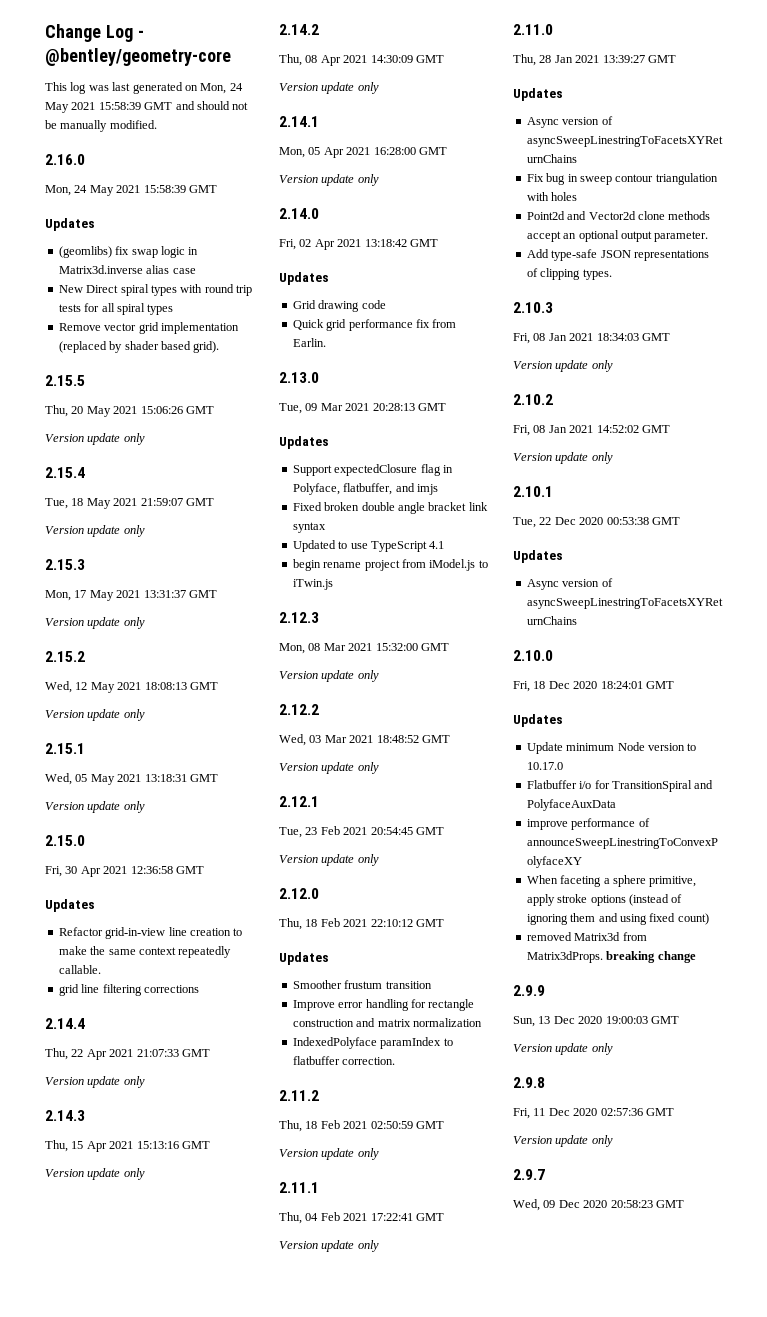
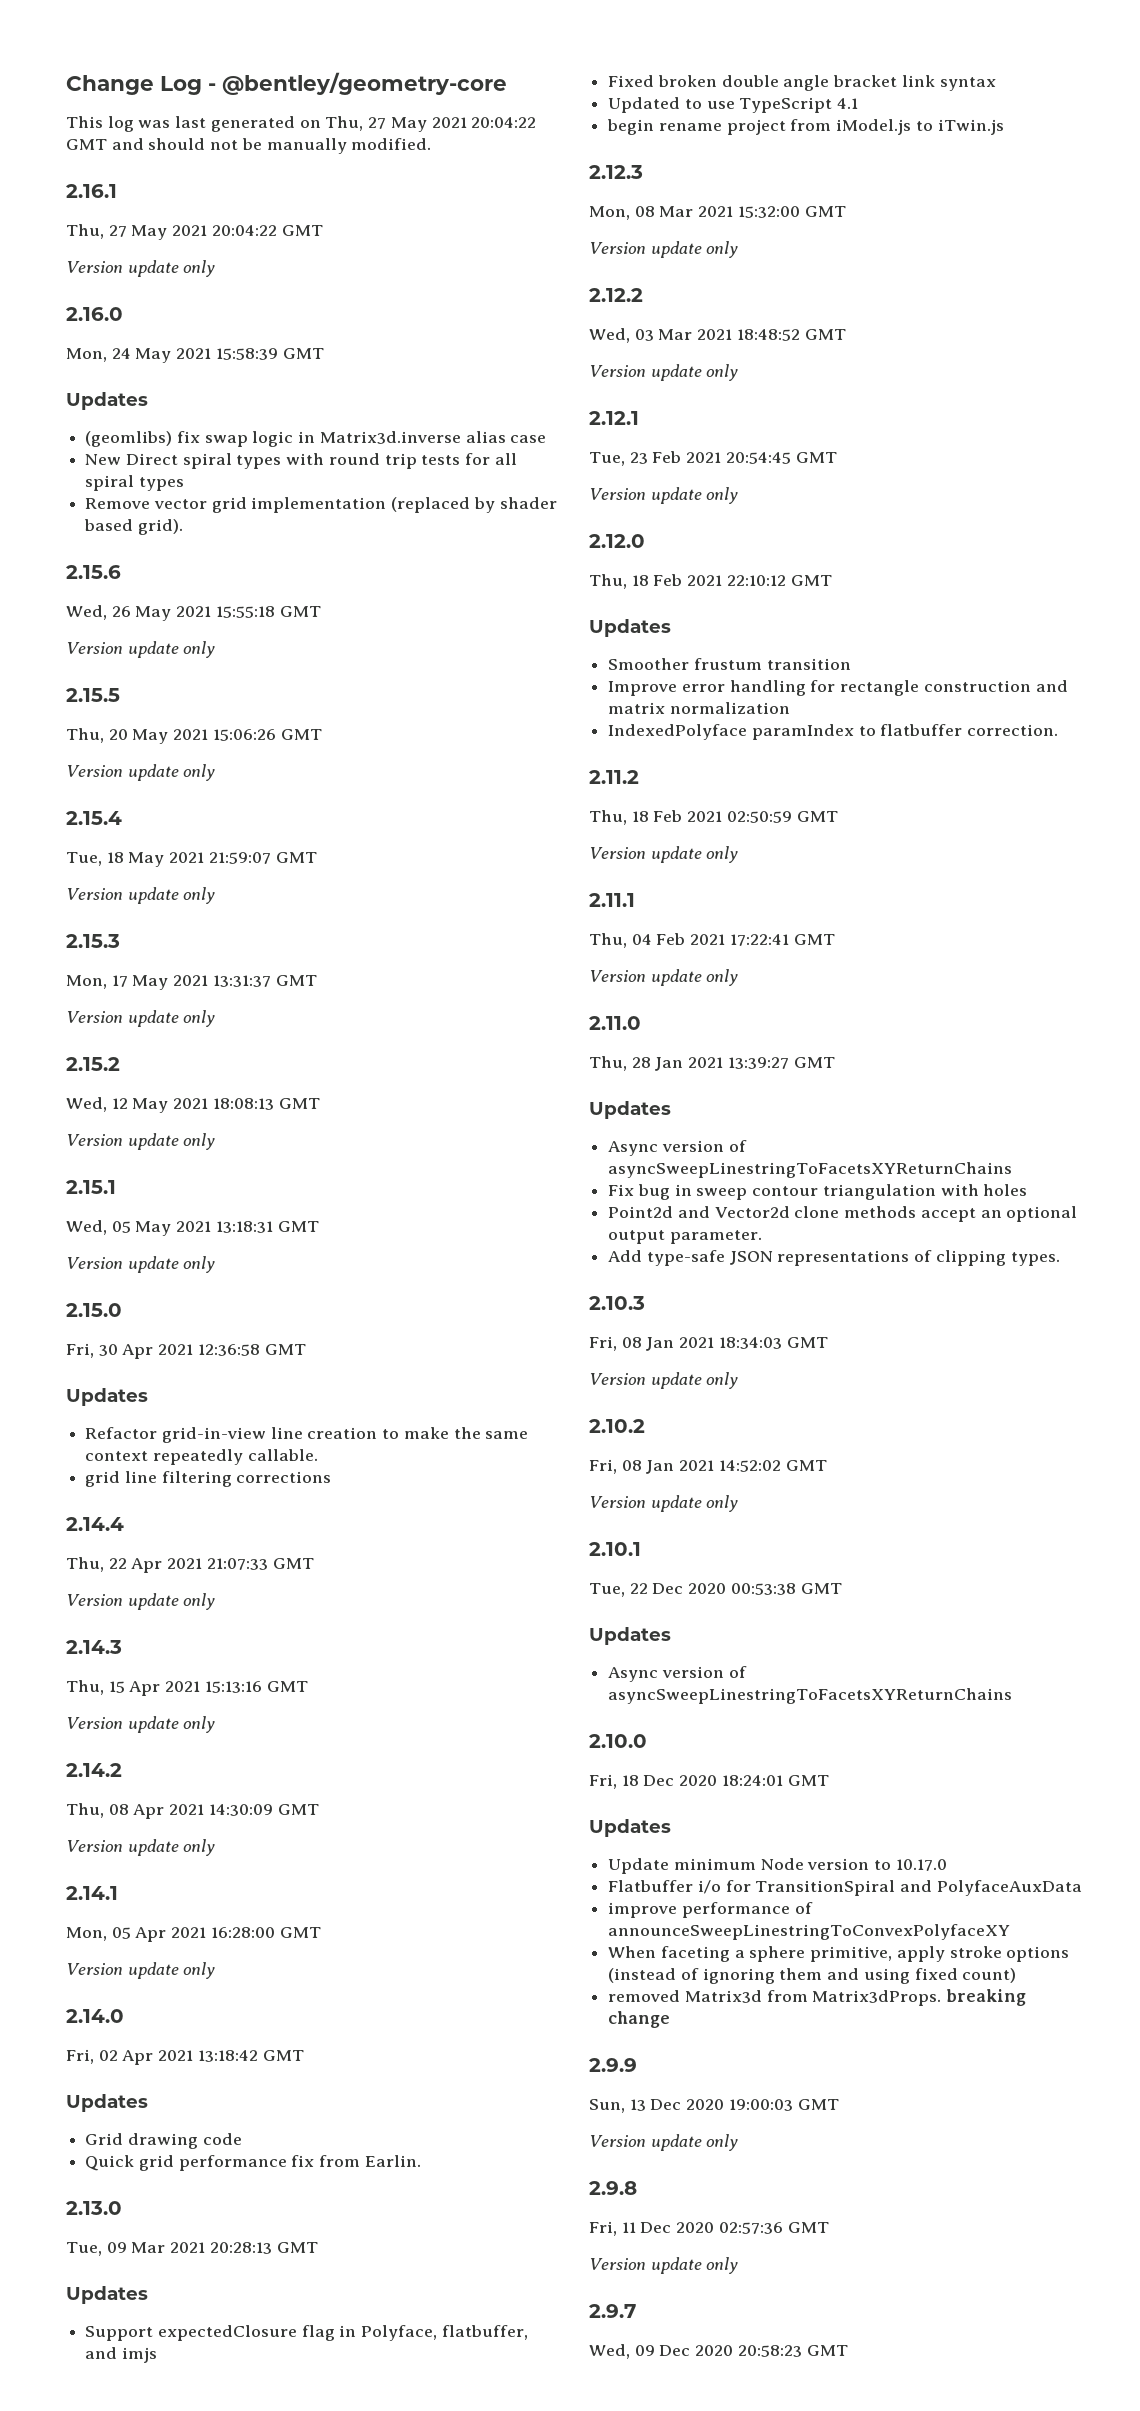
- This log was last generated on Mon, 24 May 2021 15:58:39 GMT and should not be manually modified.
+ This log was last generated on Thu, 27 May 2021 20:04:22 GMT and should not be manually modified.
+ 2.16.1
+ Thu, 27 May 2021 20:04:22 GMT
+ Version update only
+ 2.15.6
+ Wed, 26 May 2021 15:55:18 GMT
+ Version update only

